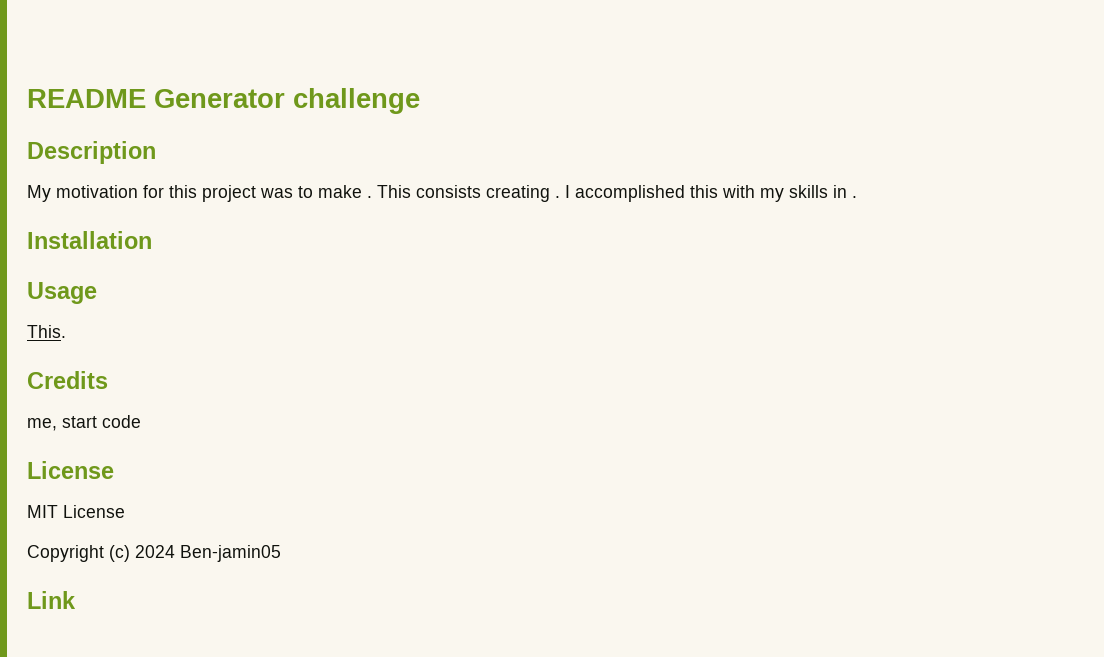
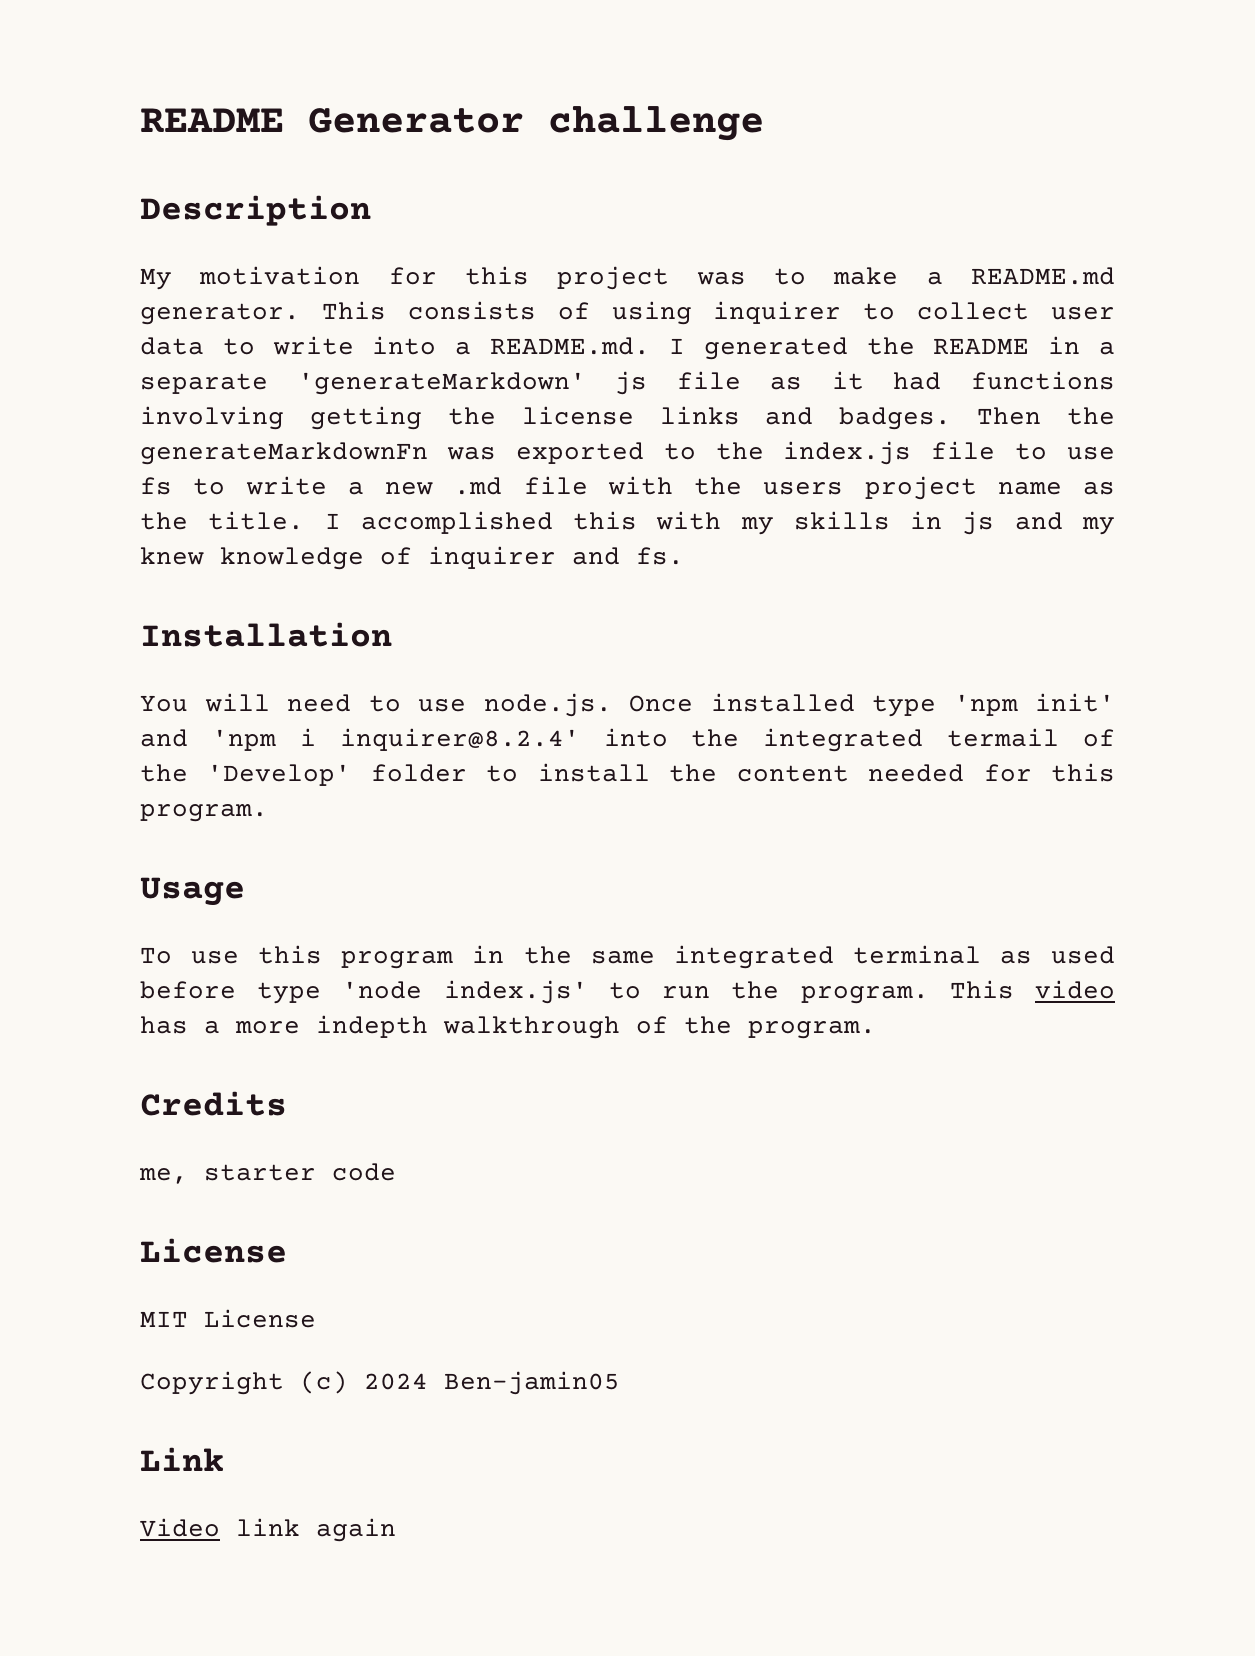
- My motivation for this project was to make . This consists creating .
+ My motivation for this project was to make a README.md generator. This consists of using inquirer to collect user data to write into a README.md. I generated the README in a separate 'generateMarkdown' js file as it had functions involving getting the license links and badges. Then the generateMarkdownFn was exported to the index.js file to use fs to write a new .md file with the users project name as the title.
- I accomplished this with my skills in .
+ I accomplished this with my skills in js and my knew knowledge of inquirer and fs.
  Installation
+ You will need to use node.js. Once installed type 'npm init' and 'npm i inquirer@8.2.4' into the integrated termail of the 'Develop' folder to install the content needed for this program.
  Usage
- This.
+ To use this program in the same integrated terminal as used before type 'node index.js' to run the program. This video has a more indepth walkthrough of the program.
- me, start code
+ me, starter code
+ Video link again

